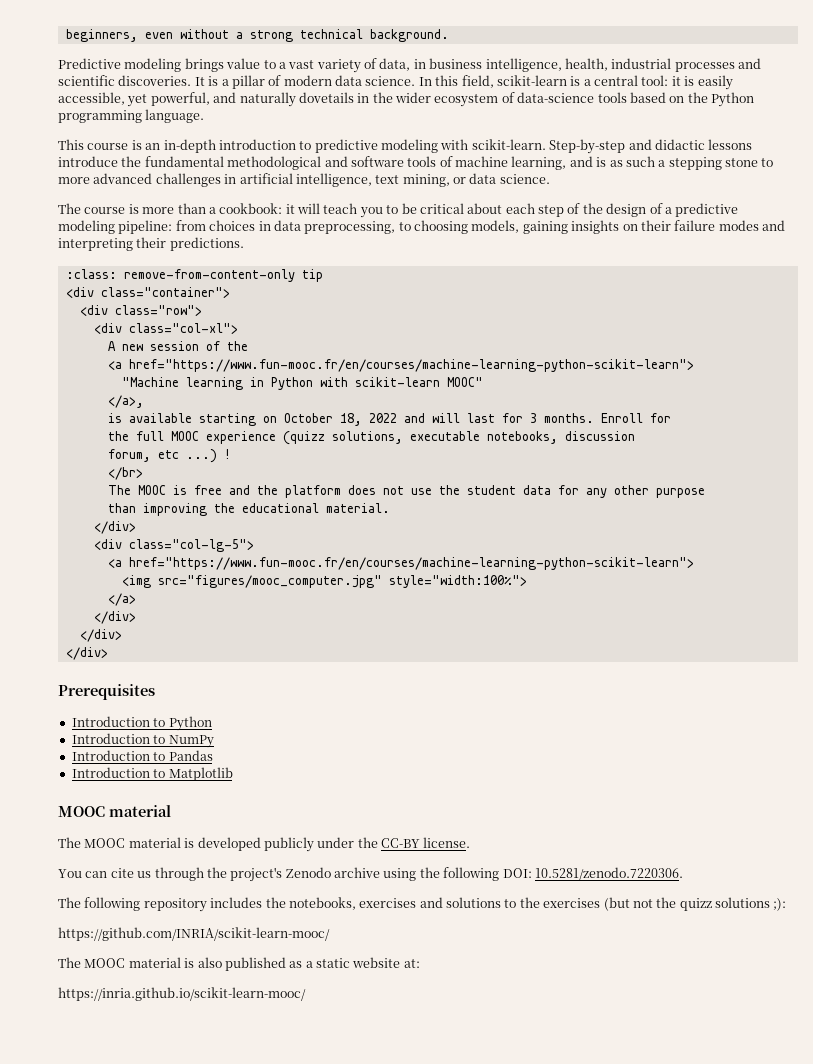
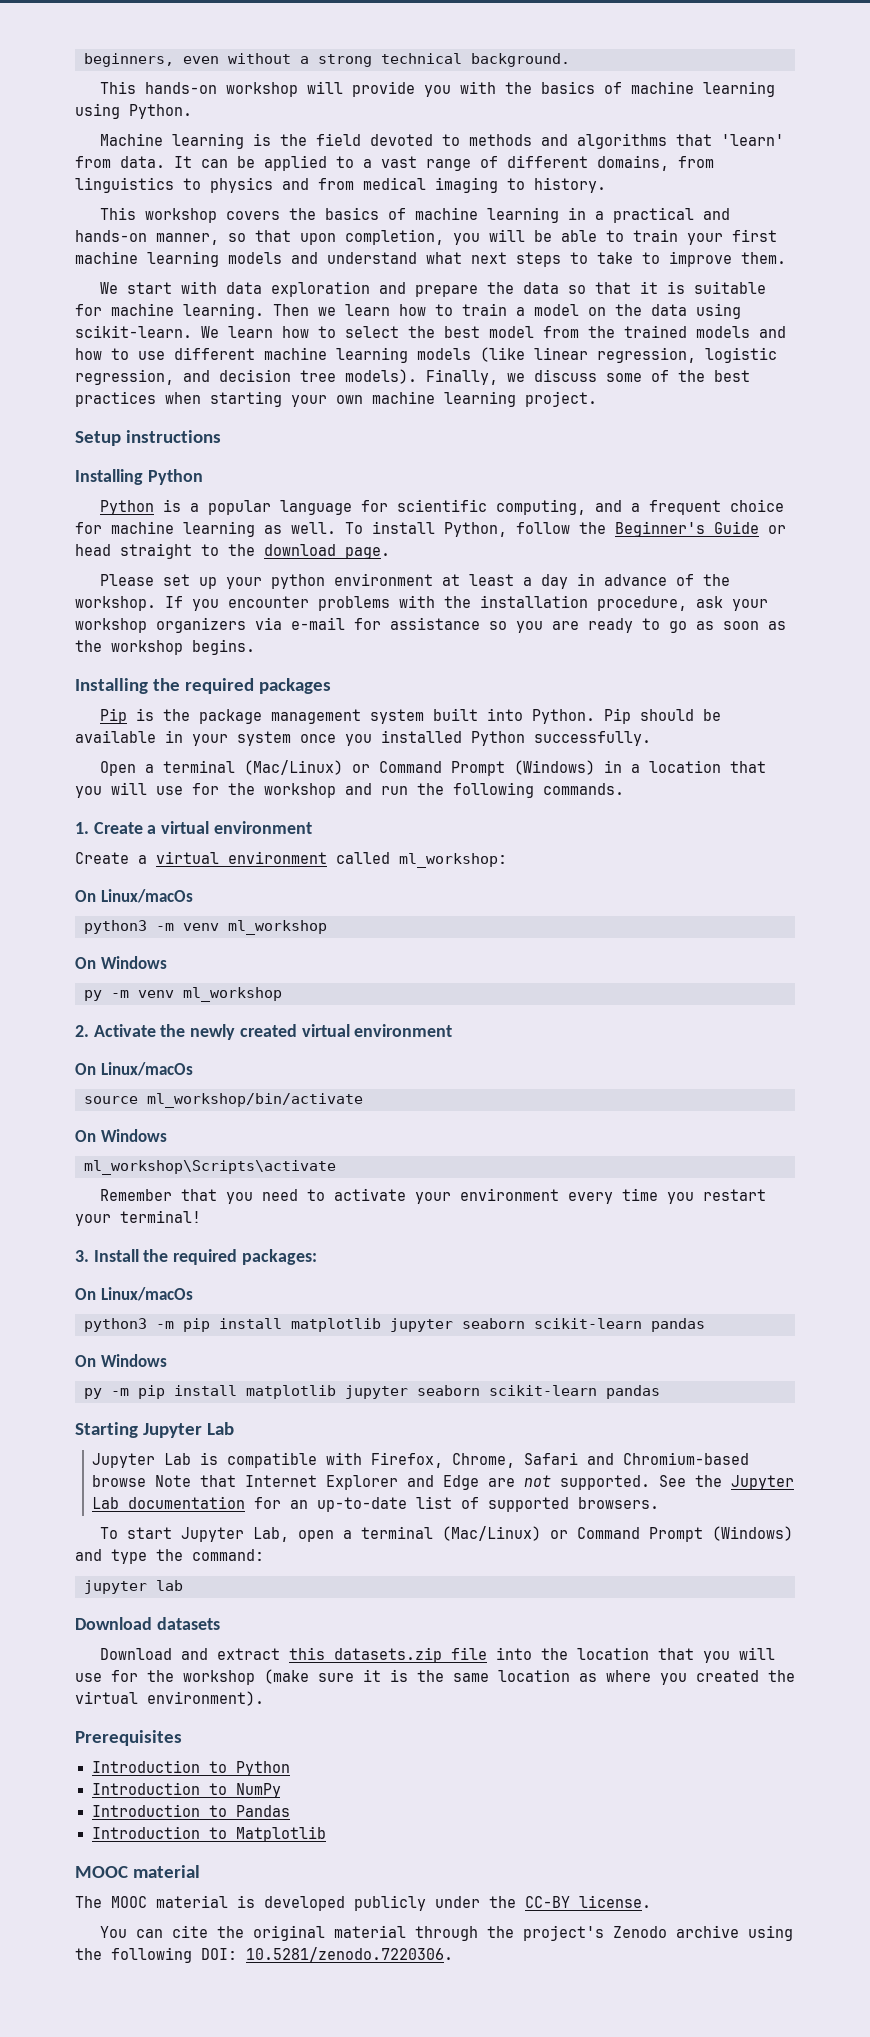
- Predictive modeling brings value to a vast variety of data, in business intelligence, health, industrial processes and scientific discoveries. It is a pillar of modern data science. In this field, scikit-learn is a central tool: it is easily accessible, yet powerful, and naturally dovetails in the wider ecosystem of data-science tools based on the Python programming language.
- This course is an in-depth introduction to predictive modeling with scikit-learn. Step-by-step and didactic lessons introduce the fundamental methodological and software tools of machine learning, and is as such a stepping stone to more advanced challenges in artificial intelligence, text mining, or data science.
- The course is more than a cookbook: it will teach you to be critical about each step of the design of a predictive modeling pipeline: from choices in data preprocessing, to choosing models, gaining insights on their failure modes and interpreting their predictions.
- :class: remove-from-content-only tip
- <div class="container">
- <div class="row">
- <div class="col-xl">
- A new session of the
- <a href="https://www.fun-mooc.fr/en/courses/machine-learning-python-scikit-learn">
- "Machine learning in Python with scikit-learn MOOC"
- </a>,
- is available starting on October 18, 2022 and will last for 3 months. Enroll for
- the full MOOC experience (quizz solutions, executable notebooks, discussion
- forum, etc ...) !
- </br>
- The MOOC is free and the platform does not use the student data for any other purpose
- than improving the educational material.
- </div>
- <div class="col-lg-5">
- <a href="https://www.fun-mooc.fr/en/courses/machine-learning-python-scikit-learn">
- <img src="figures/mooc_computer.jpg" style="width:100%">
- </a>
- </div>
- </div>
- </div>
+ This hands-on workshop will provide you with the basics of machine learning using Python.
+ Machine learning is the field devoted to methods and algorithms that 'learn' from data. It can be applied to a vast range of different domains, from linguistics to physics and from medical imaging to history.
+ This workshop covers the basics of machine learning in a practical and hands-on manner, so that upon completion, you will be able to train your first machine learning models and understand what next steps to take to improve them.
+ We start with data exploration and prepare the data so that it is suitable for machine learning. Then we learn how to train a model on the data using scikit-learn. We learn how to select the best model from the trained models and how to use different machine learning models (like linear regression, logistic regression, and decision tree models). Finally, we discuss some of the best practices when starting your own machine learning project.
+ Setup instructions
+ Installing Python
+ Python is a popular language for scientific computing, and a frequent choice for machine learning as well. To install Python, follow the Beginner's Guide or head straight to the download page.
+ Please set up your python environment at least a day in advance of the workshop. If you encounter problems with the installation procedure, ask your workshop organizers via e-mail for assistance so you are ready to go as soon as the workshop begins.
+ Installing the required packages
+ Pip is the package management system built into Python. Pip should be available in your system once you installed Python successfully.
+ Open a terminal (Mac/Linux) or Command Prompt (Windows) in a location that you will use for the workshop and run the following commands.
+ 1. Create a virtual environment
+ Create a virtual environment called ml_workshop:
+ On Linux/macOs
+ python3 -m venv ml_workshop
+ On Windows
+ py -m venv ml_workshop
+ 2. Activate the newly created virtual environment
+ On Linux/macOs
+ source ml_workshop/bin/activate
+ On Windows
+ ml_workshop\Scripts\activate
+ Remember that you need to activate your environment every time you restart your terminal!
+ 3. Install the required packages:
+ On Linux/macOs
+ python3 -m pip install matplotlib jupyter seaborn scikit-learn pandas
+ On Windows
+ py -m pip install matplotlib jupyter seaborn scikit-learn pandas
+ Starting Jupyter Lab
+ Jupyter Lab is compatible with Firefox, Chrome, Safari and Chromium-based browse Note that Internet Explorer and Edge are not supported. See the Jupyter Lab documentation for an up-to-date list of supported browsers.
+ To start Jupyter Lab, open a terminal (Mac/Linux) or Command Prompt (Windows) and type the command:
+ jupyter lab
+ Download datasets
+ Download and extract this datasets.zip file into the location that you will use for the workshop (make sure it is the same location as where you created the virtual environment).
- You can cite us through the project's Zenodo archive using the following DOI: 10.5281/zenodo.7220306.
+ You can cite the original material through the project's Zenodo archive using the following DOI: 10.5281/zenodo.7220306.
- The following repository includes the notebooks, exercises and solutions to the exercises (but not the quizz solutions ;):
- https://github.com/INRIA/scikit-learn-mooc/
- The MOOC material is also published as a static website at:
- https://inria.github.io/scikit-learn-mooc/

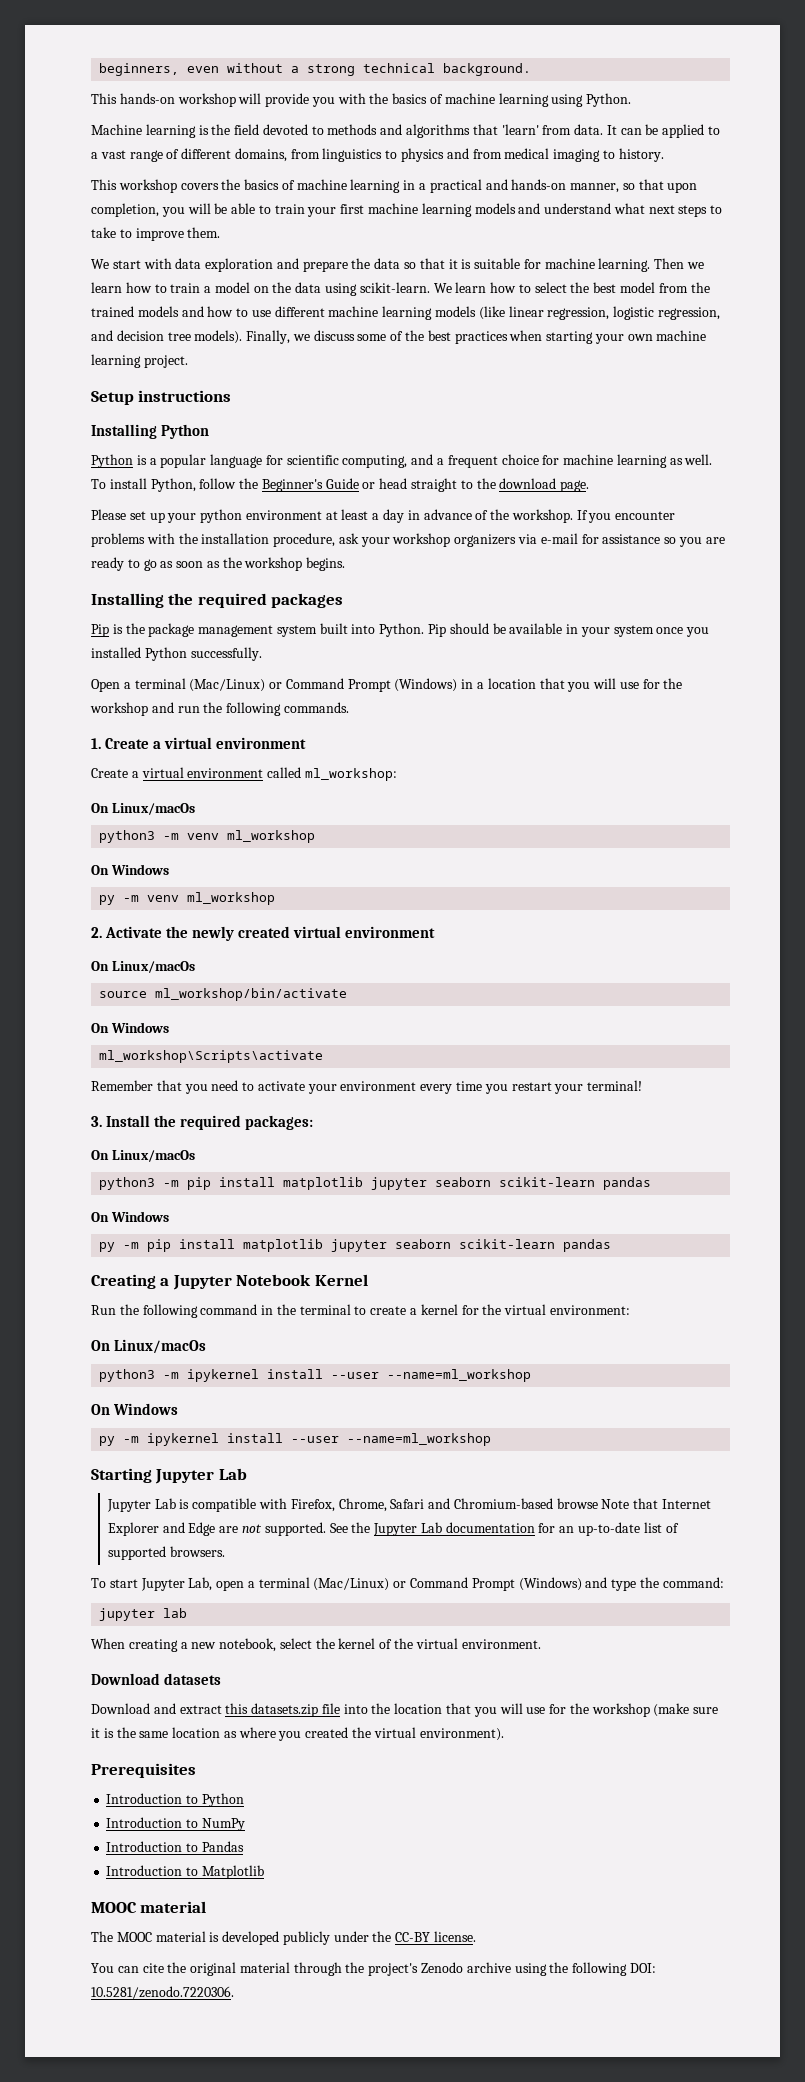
+ Creating a Jupyter Notebook Kernel
+ Run the following command in the terminal to create a kernel for the virtual environment:
+ On Linux/macOs
+ python3 -m ipykernel install --user --name=ml_workshop
+ On Windows
+ py -m ipykernel install --user --name=ml_workshop
+ When creating a new notebook, select the kernel of the virtual environment.

